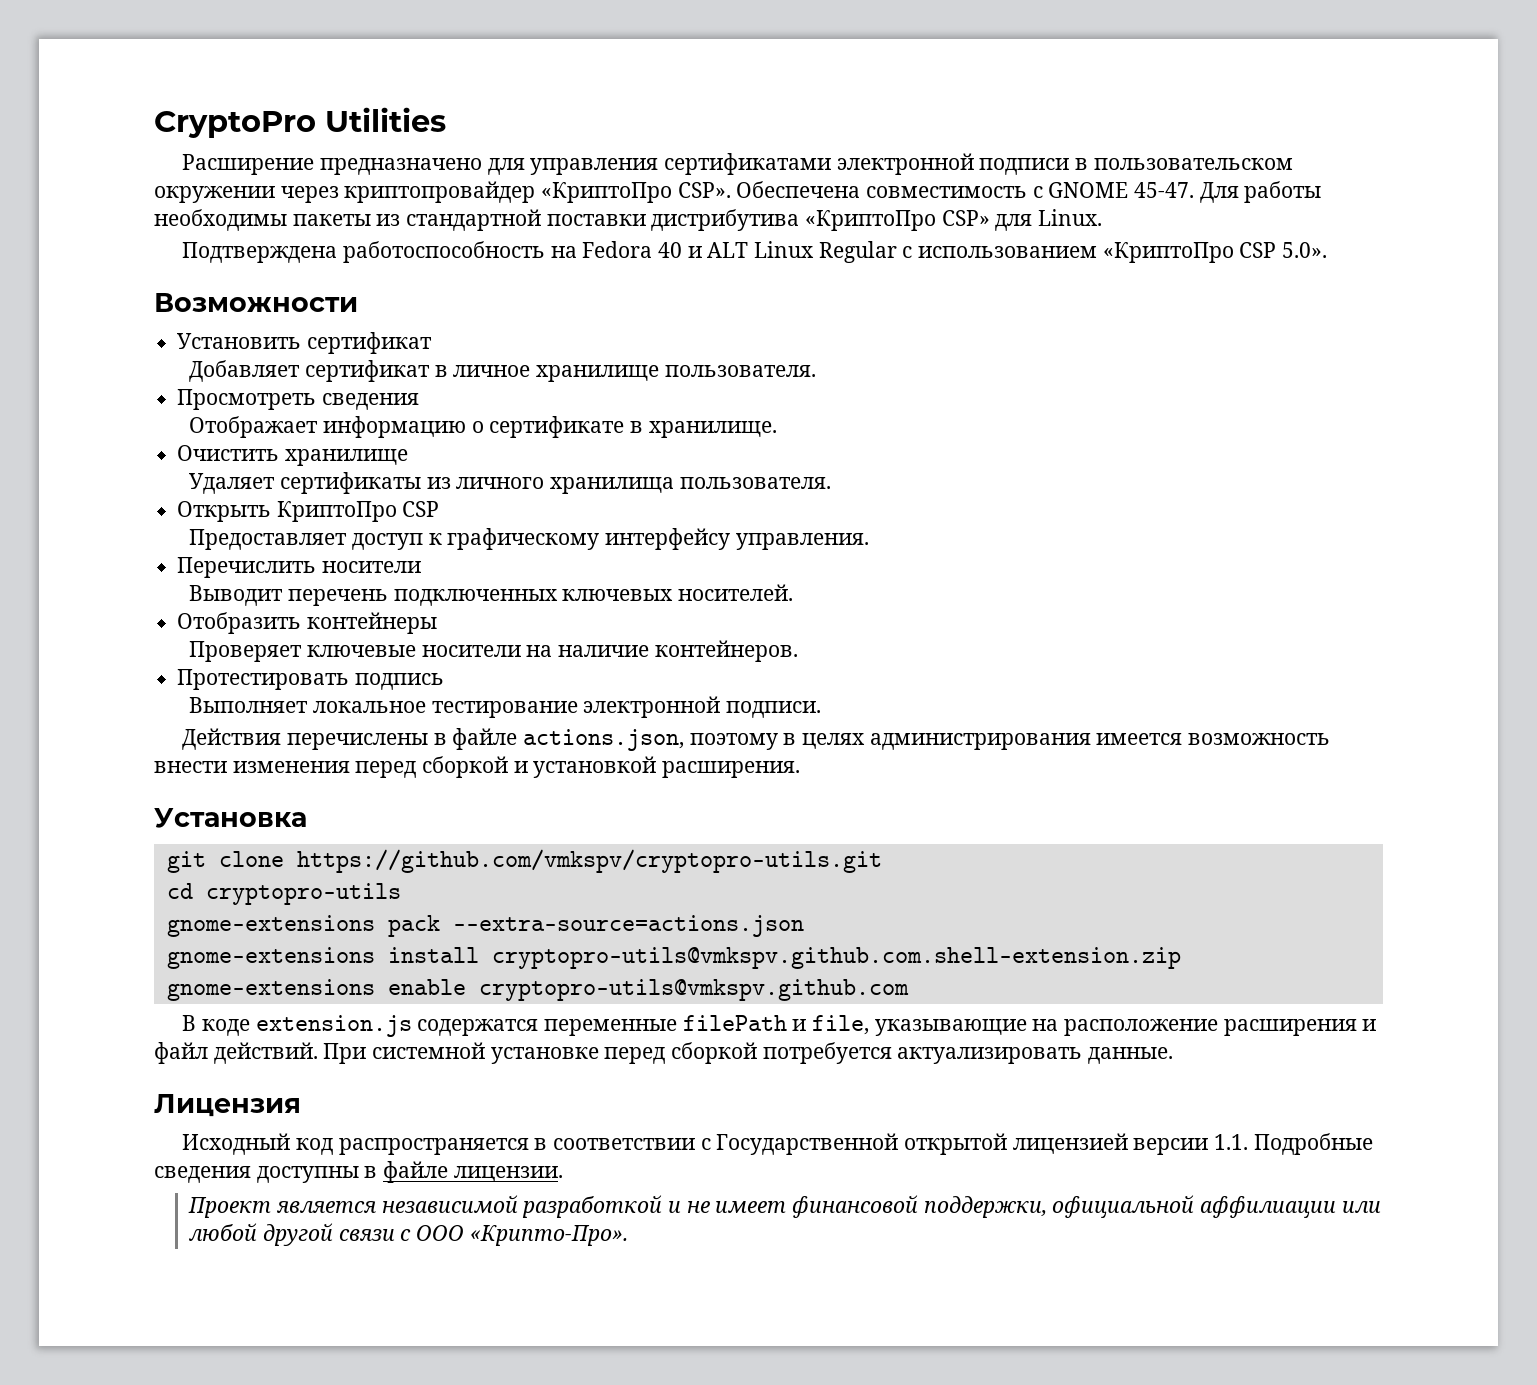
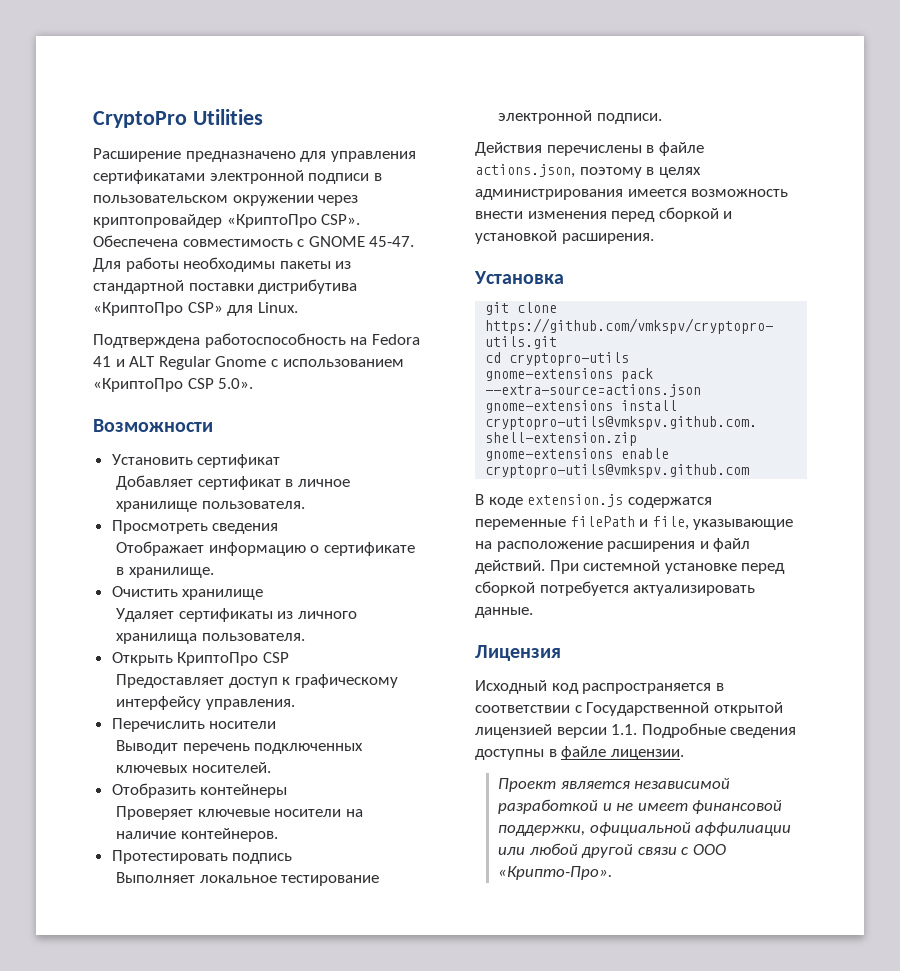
- Подтверждена работоспособность на Fedora 40 и ALT Linux Regular c использованием «КриптоПро CSP 5.0».
+ Подтверждена работоспособность на Fedora 41 и ALT Regular Gnome c использованием «КриптоПро CSP 5.0».

